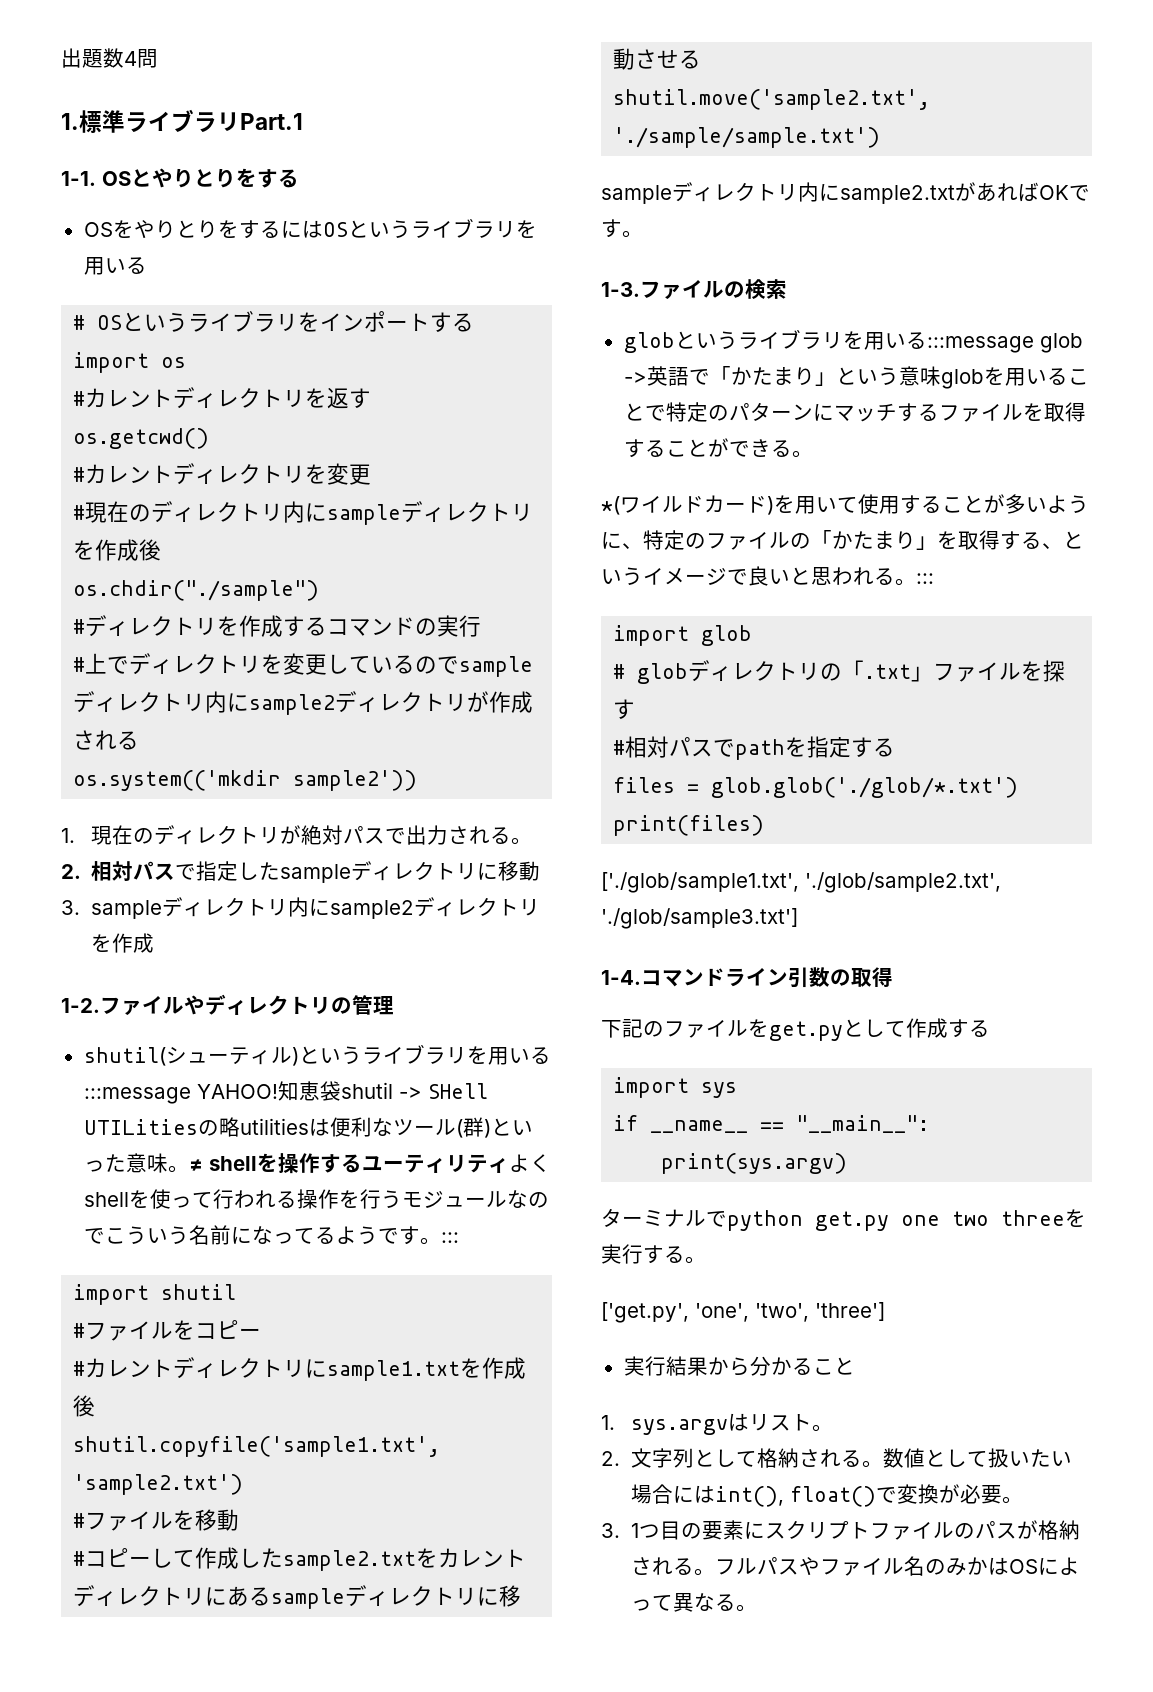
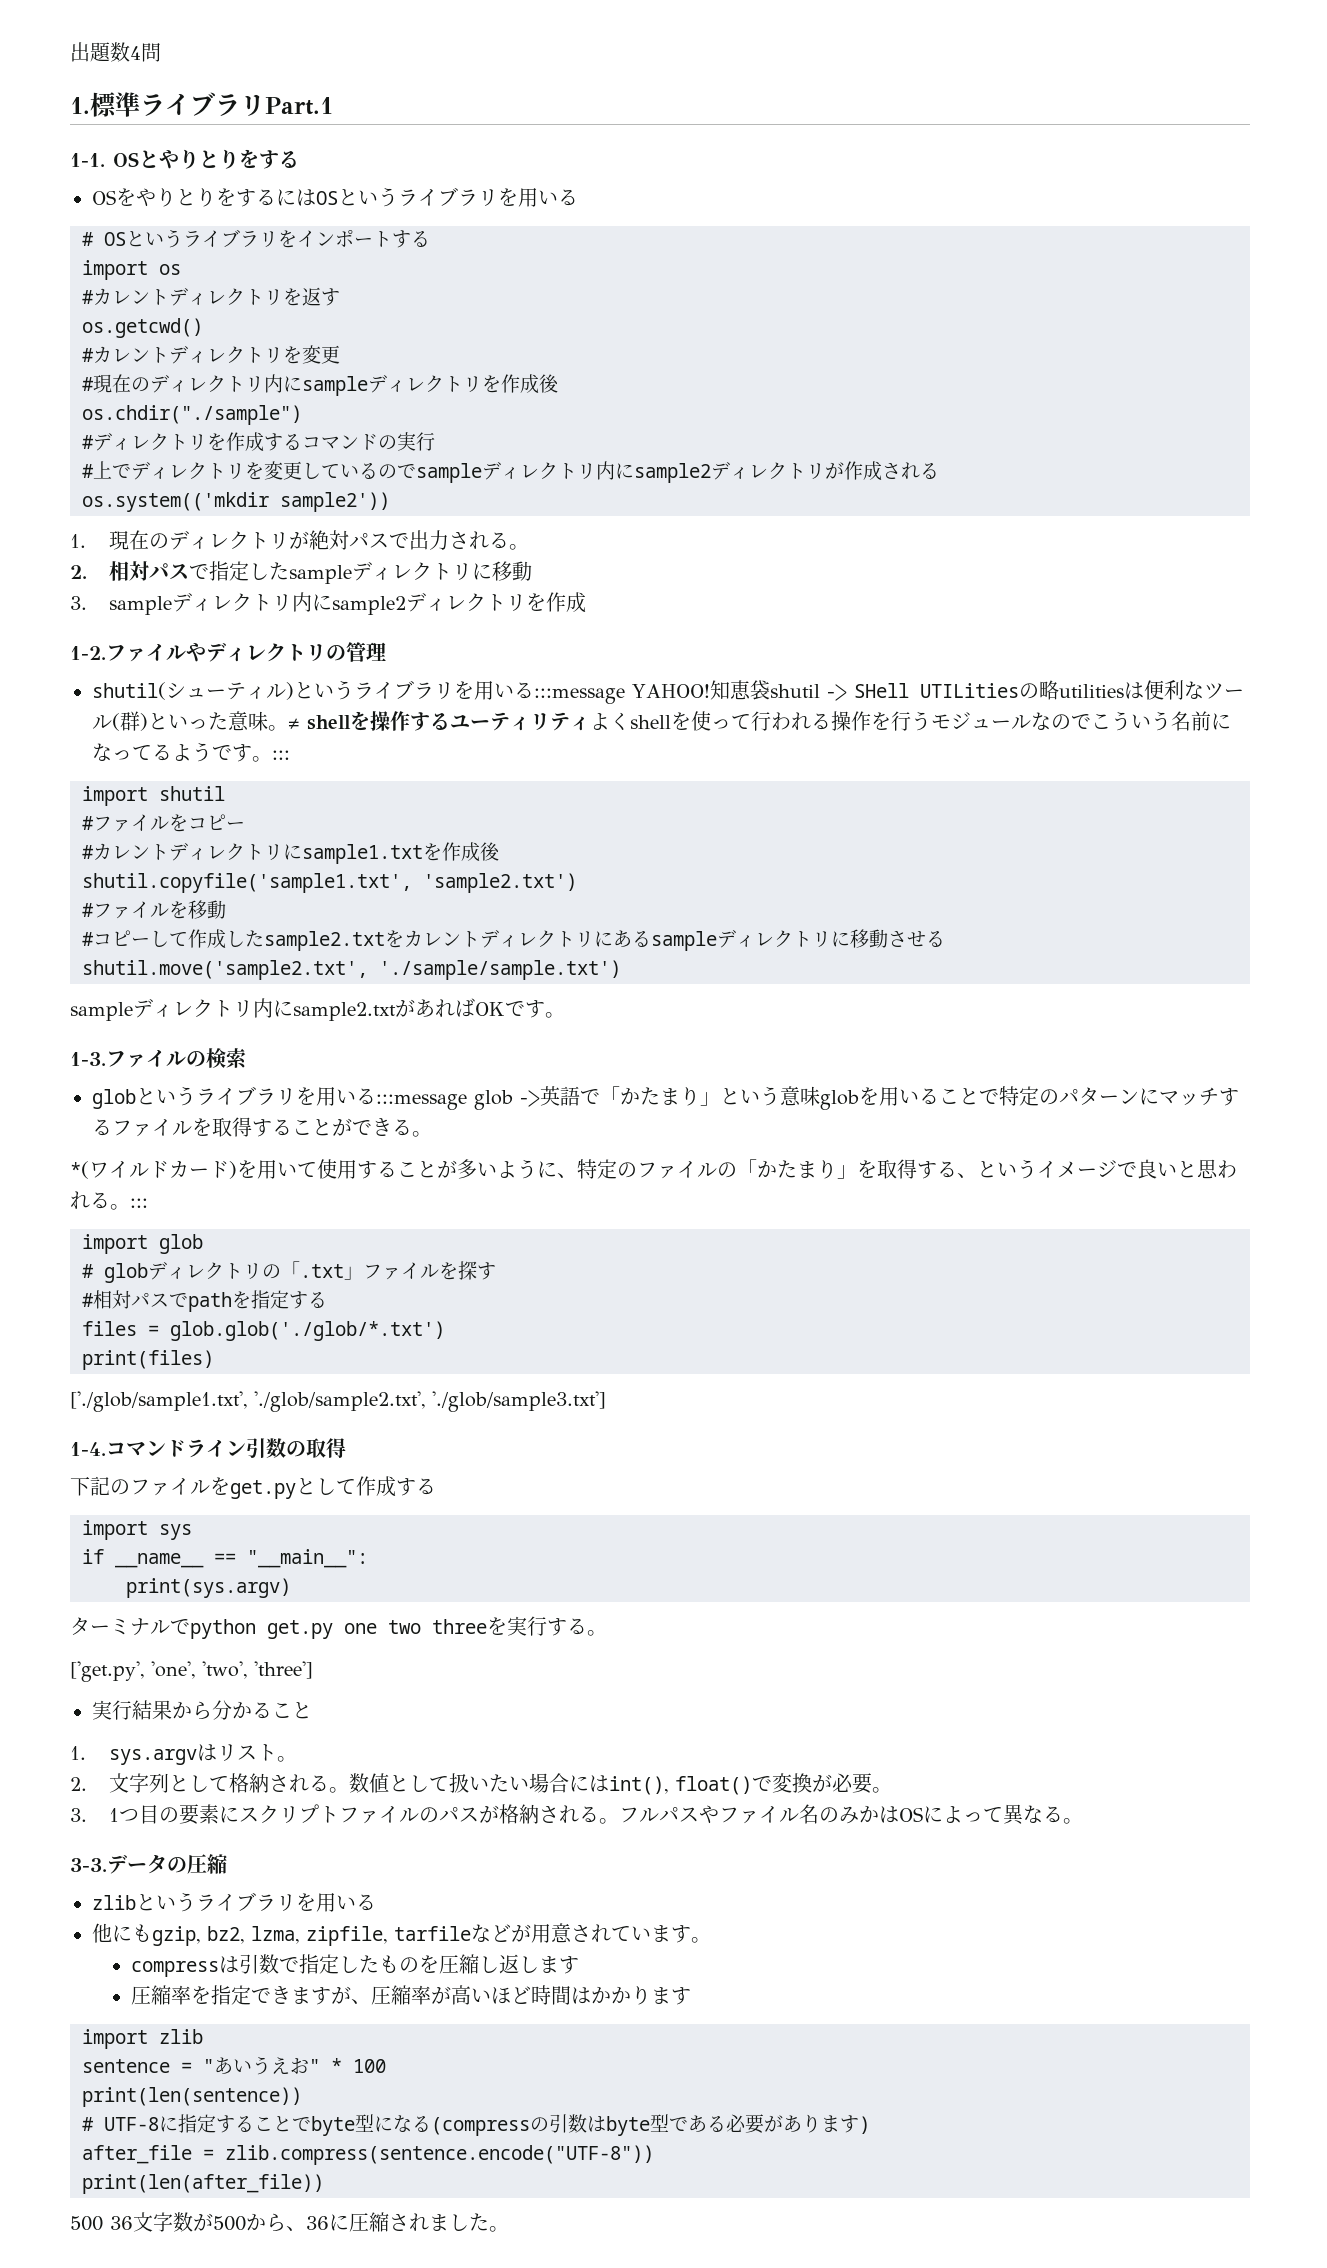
+ 3-3.データの圧縮
+ zlibというライブラリを用いる
+ 他にもgzip, bz2, lzma, zipfile, tarfileなどが用意されています。
+ compressは引数で指定したものを圧縮し返します
+ 圧縮率を指定できますが、圧縮率が高いほど時間はかかります
+ import zlib
+ sentence = "あいうえお" * 100
+ print(len(sentence))
+ # UTF-8に指定することでbyte型になる(compressの引数はbyte型である必要があります)
+ after_file = zlib.compress(sentence.encode("UTF-8"))
+ print(len(after_file))
+ 500 36文字数が500から、36に圧縮されました。

